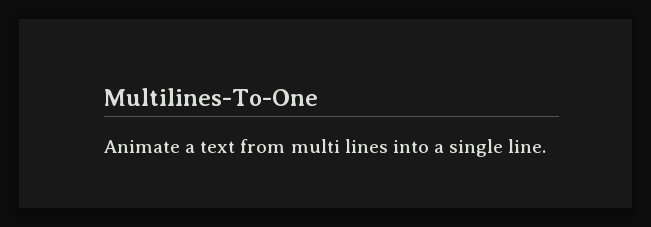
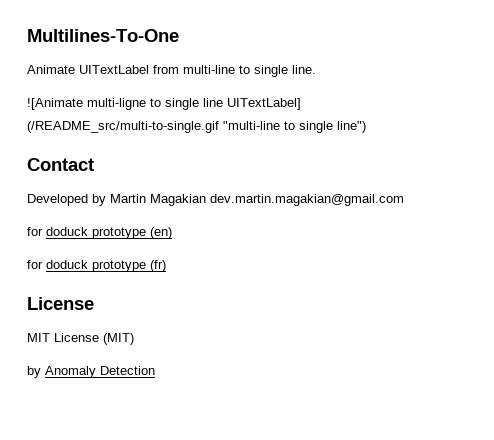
- Animate a text from multi lines into a single line.
+ Animate UITextLabel from multi-line to single line.
+ ![Animate multi-ligne to single line UITextLabel] (/README_src/multi-to-single.gif "multi-line to single line")
+ Contact
+ Developed by Martin Magakian dev.martin.magakian@gmail.com
+ for doduck prototype (en)
+ for doduck prototype (fr)
+ License
+ MIT License (MIT)
+ by Anomaly Detection

